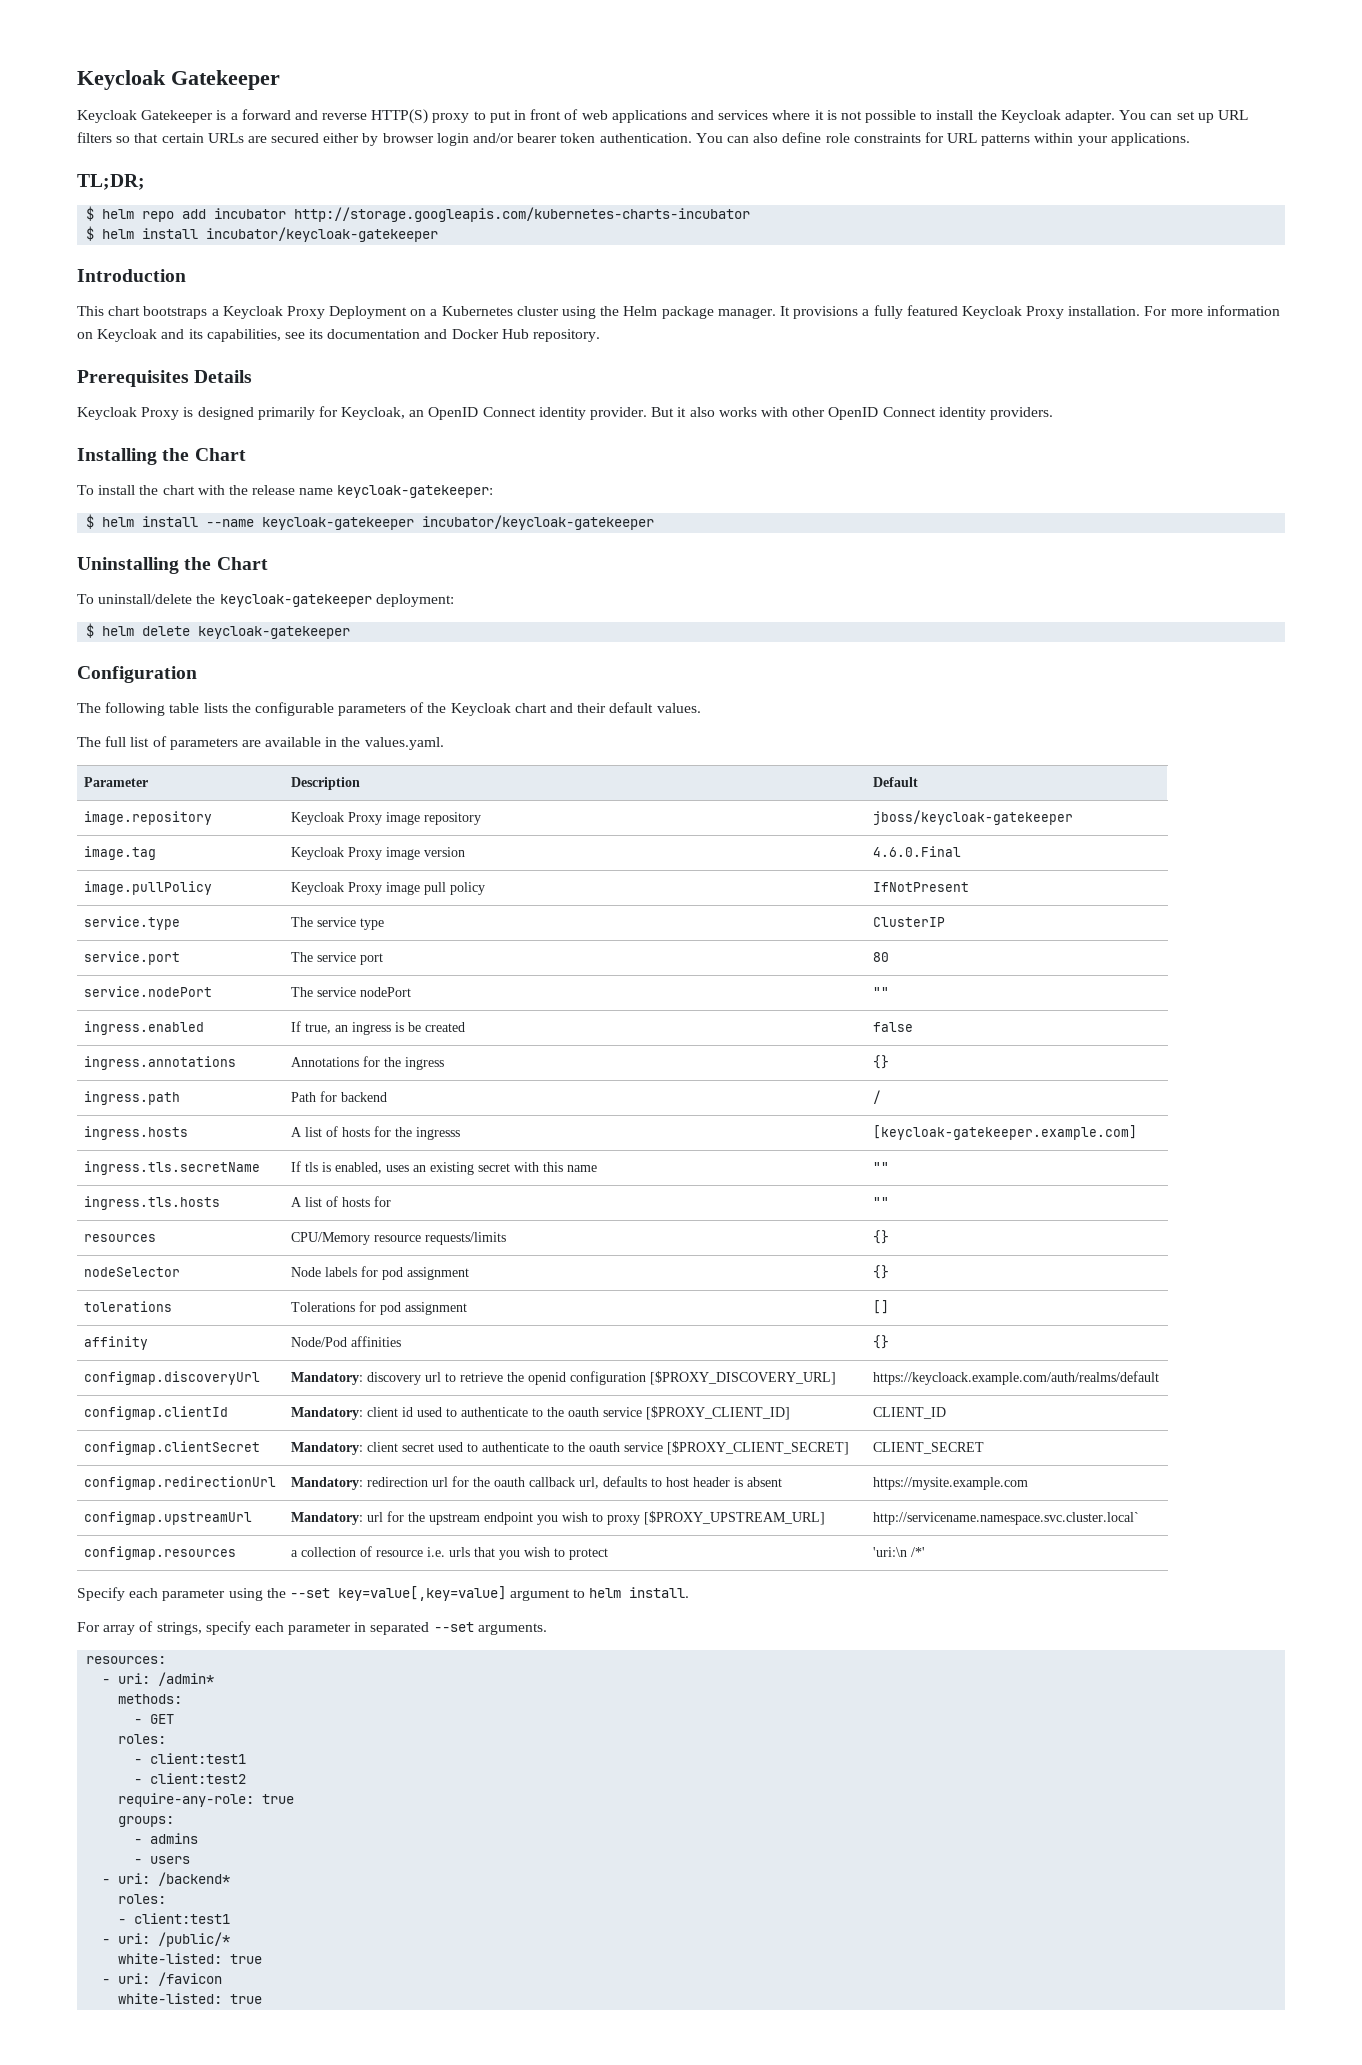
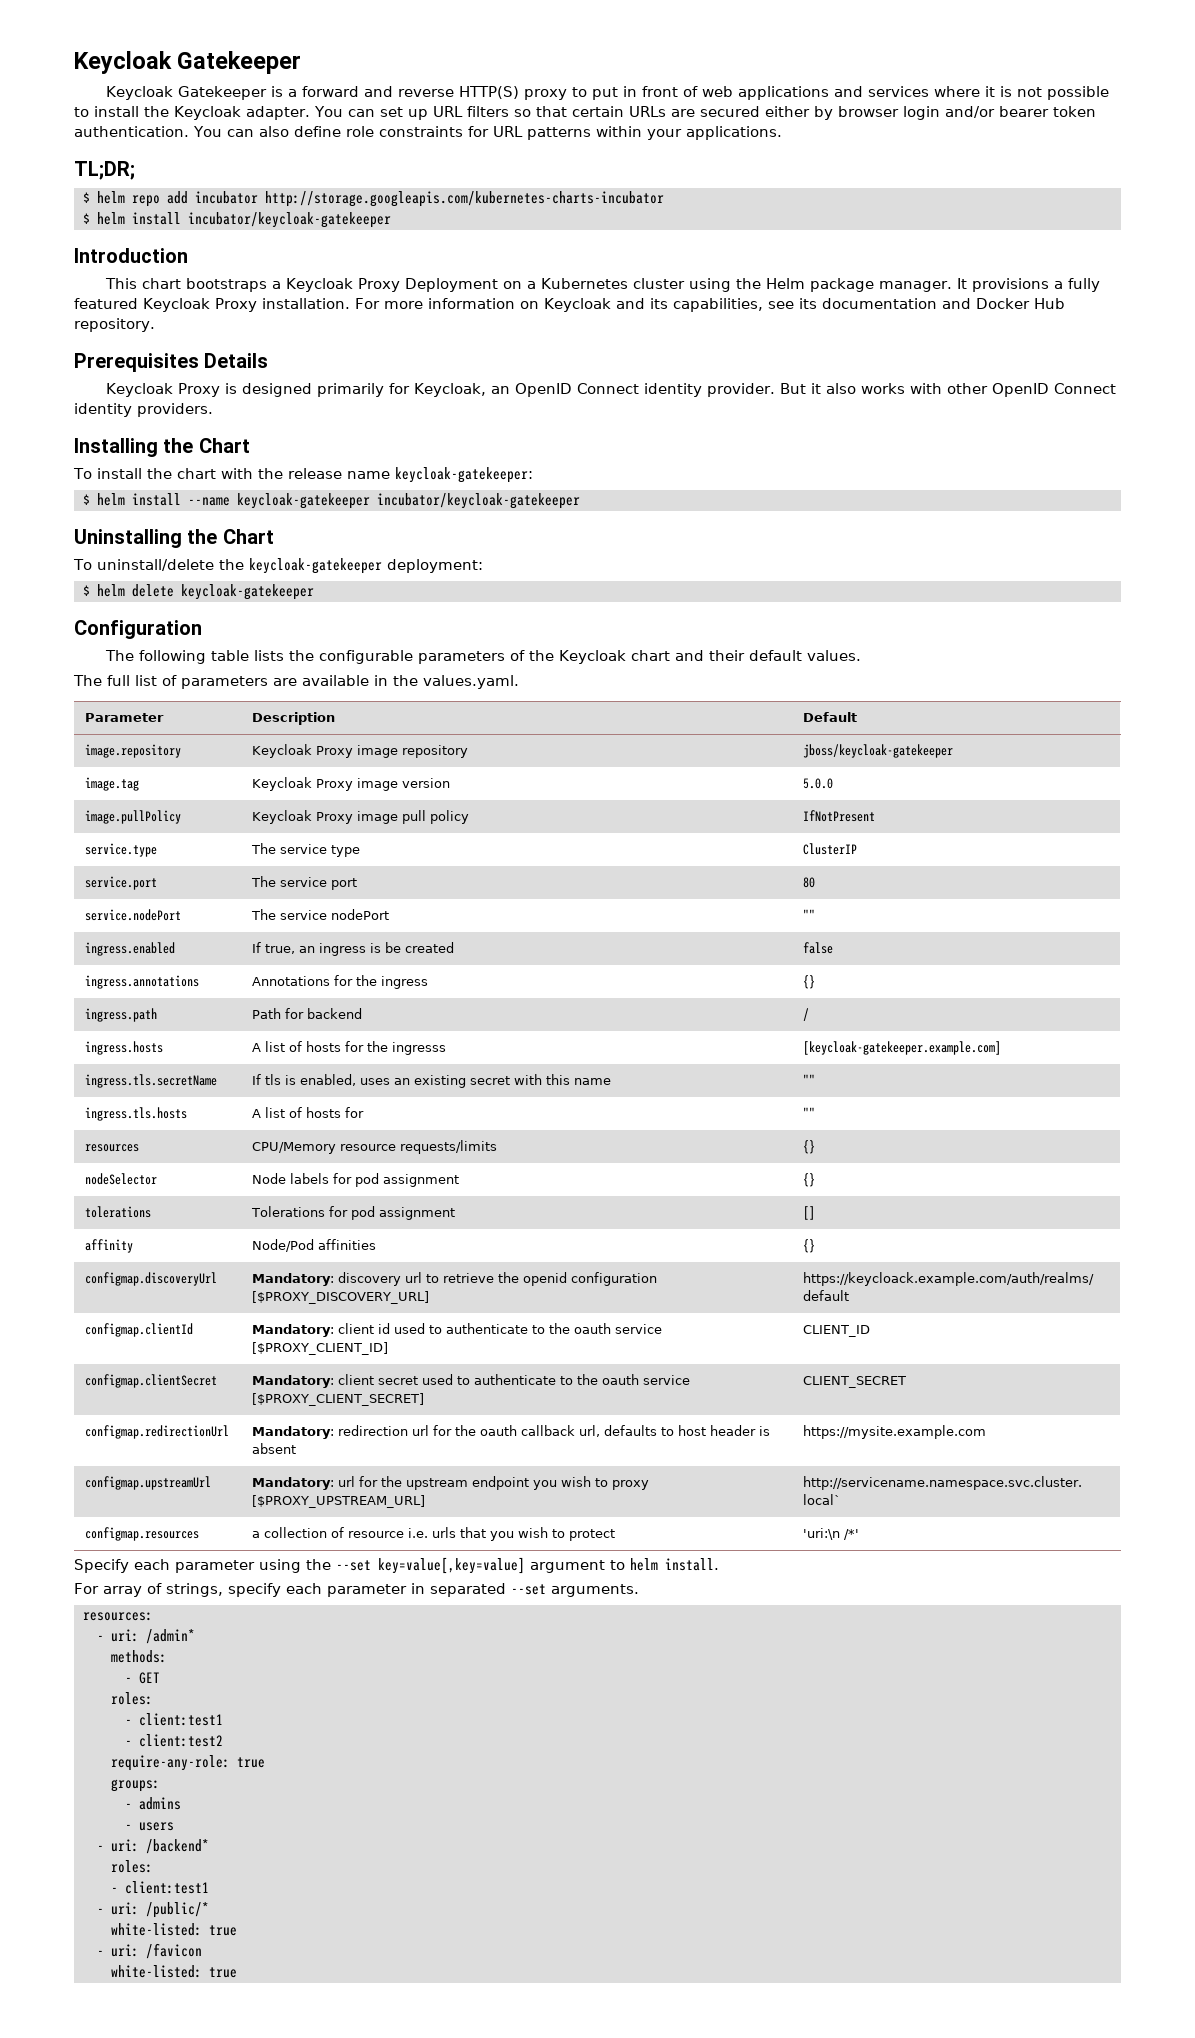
- image.tag | Keycloak Proxy image version | 4.6.0.Final
+ image.tag | Keycloak Proxy image version | 5.0.0

